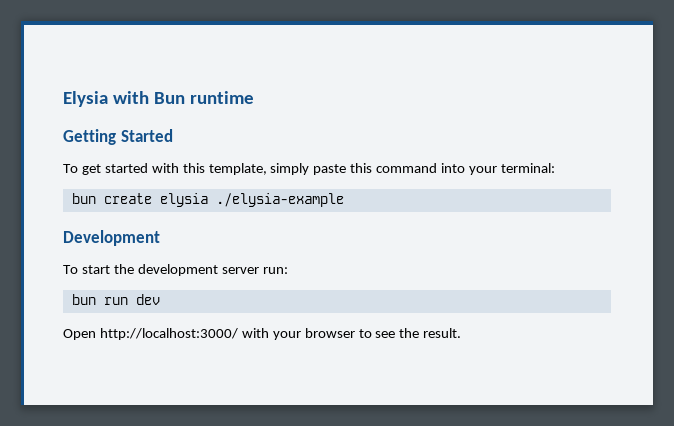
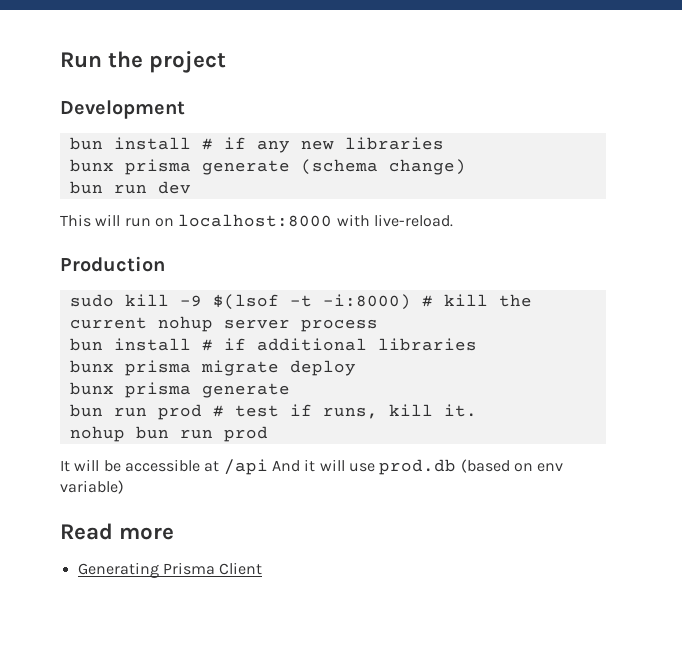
- Elysia with Bun runtime
- Getting Started
- To get started with this template, simply paste this command into your terminal:
- bun create elysia ./elysia-example
+ Run the project
  Development
- To start the development server run:
+ bun install # if any new libraries
+ bunx prisma generate (schema change)
  bun run dev
- Open http://localhost:3000/ with your browser to see the result.
+ This will run on localhost:8000 with live-reload.
+ Production
+ sudo kill -9 $(lsof -t -i:8000) # kill the current nohup server process
+ bun install # if additional libraries
+ bunx prisma migrate deploy
+ bunx prisma generate
+ bun run prod # test if runs, kill it.
+ nohup bun run prod
+ It will be accessible at /api And it will use prod.db (based on env variable)
+ Read more
+ Generating Prisma Client

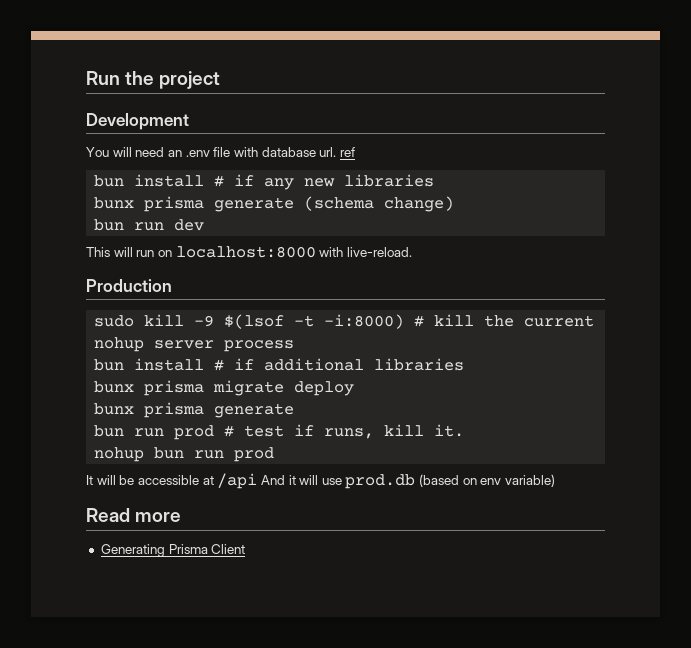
+ You will need an .env file with database url. ref

